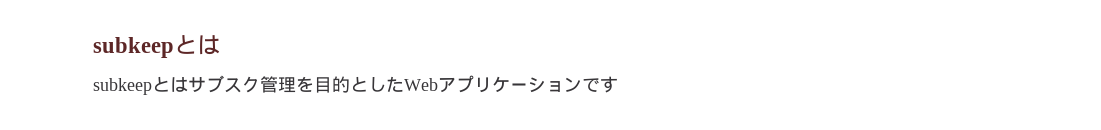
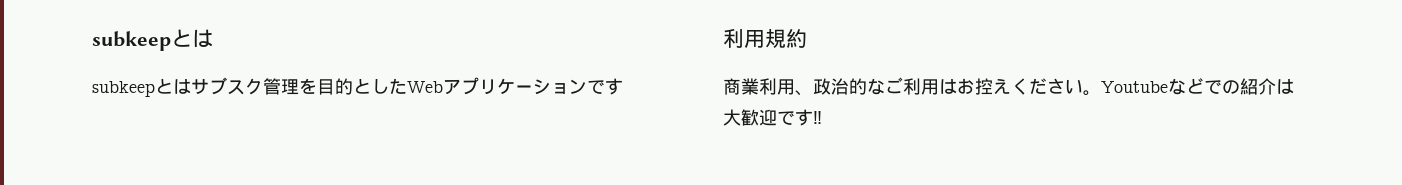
+ 利用規約
+ 商業利用、政治的なご利用はお控えください。Youtubeなどでの紹介は大歓迎です‼

